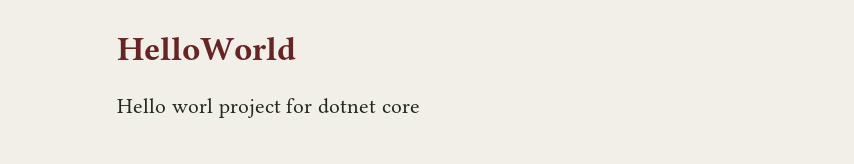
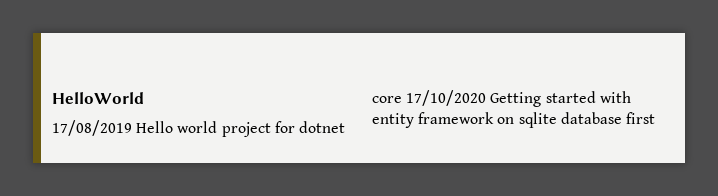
- Hello worl project for dotnet core
+ 17/08/2019 Hello world project for dotnet core 17/10/2020 Getting started with entity framework on sqlite database first

